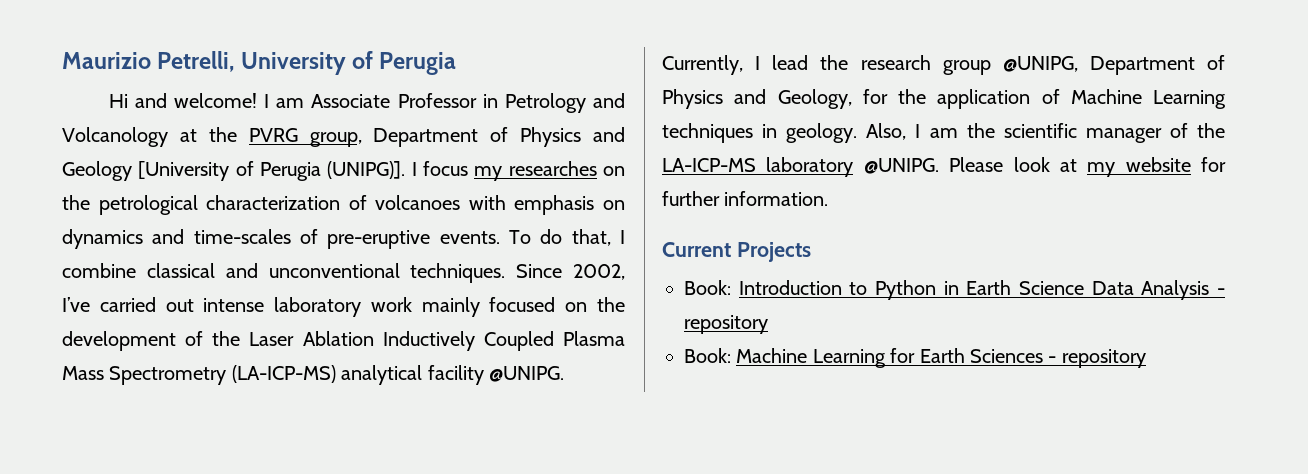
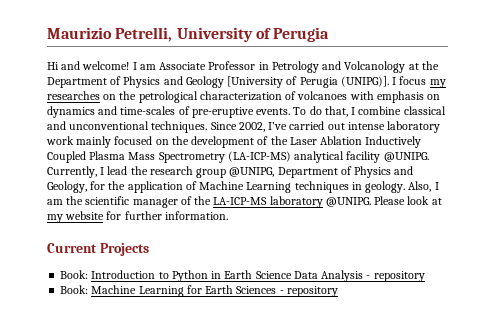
- I am Associate Professor in Petrology and Volcanology at the PVRG group, Department of Physics and Geology [University of Perugia (UNIPG)].
+ I am Associate Professor in Petrology and Volcanology at the Department of Physics and Geology [University of Perugia (UNIPG)].

